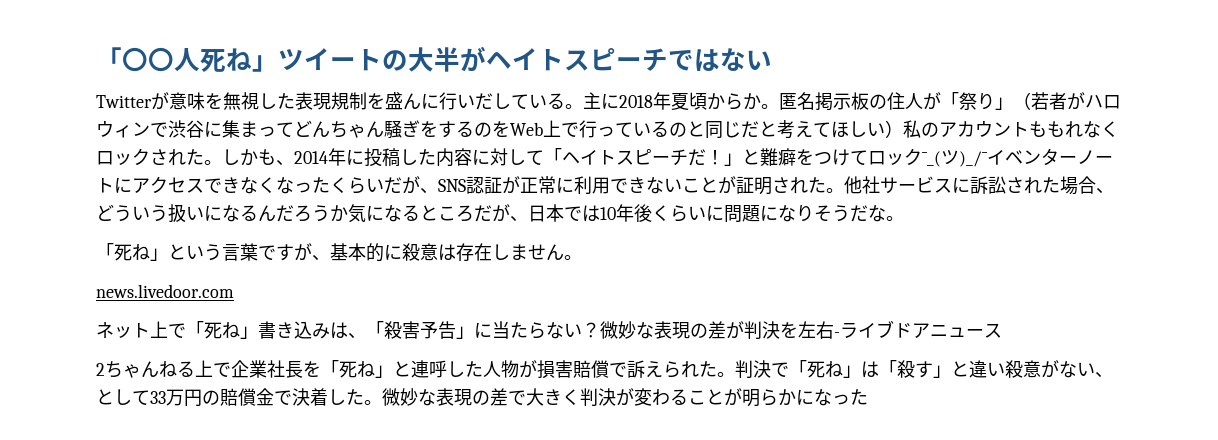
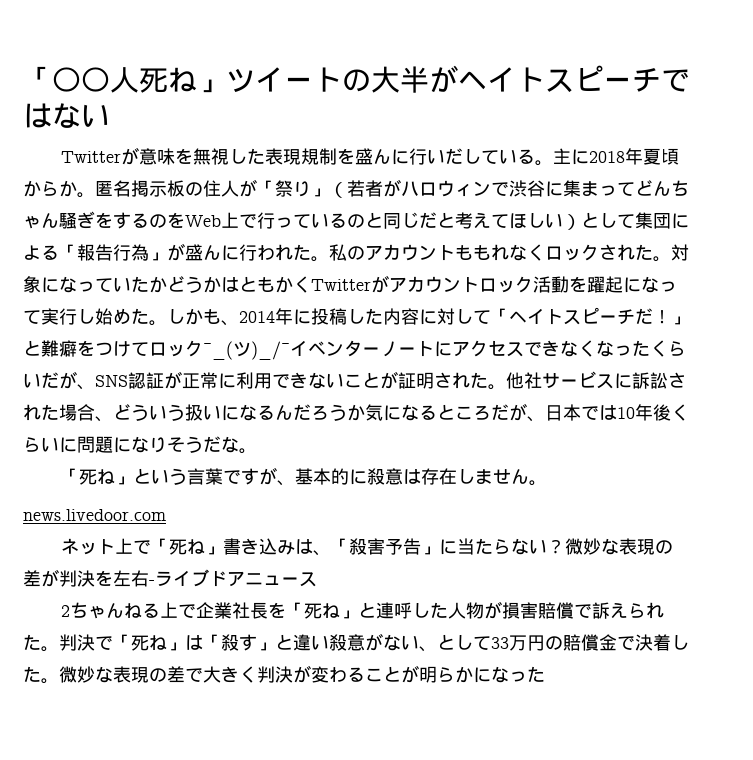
- 匿名掲示板の住人が「祭り」（若者がハロウィンで渋谷に集まってどんちゃん騒ぎをするのをWeb上で行っているのと同じだと考えてほしい）私のアカウントももれなくロックされた。
+ 匿名掲示板の住人が「祭り」（若者がハロウィンで渋谷に集まってどんちゃん騒ぎをするのをWeb上で行っているのと同じだと考えてほしい）として集団による「報告行為」が盛んに行われた。私のアカウントももれなくロックされた。
+ 対象になっていたかどうかはともかくTwitterがアカウントロック活動を躍起になって実行し始めた。

